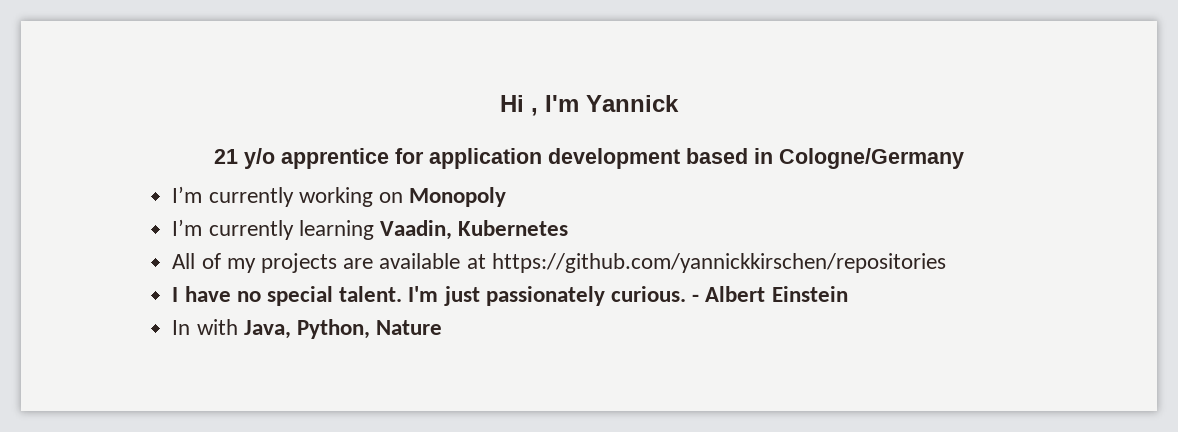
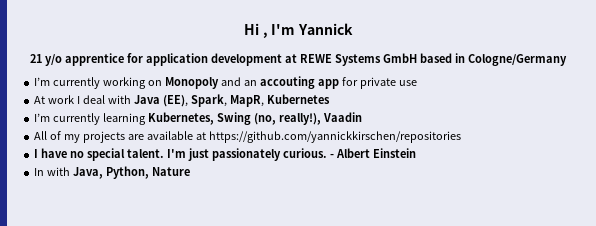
- 21 y/o apprentice for application development based in Cologne/Germany
+ 21 y/o apprentice for application development at REWE Systems GmbH based in Cologne/Germany
- I’m currently working on Monopoly
- I’m currently learning Vaadin, Kubernetes
+ I’m currently working on Monopoly and an accouting app for private use
+ At work I deal with Java (EE), Spark, MapR, Kubernetes
+ I’m currently learning Kubernetes, Swing (no, really!), Vaadin

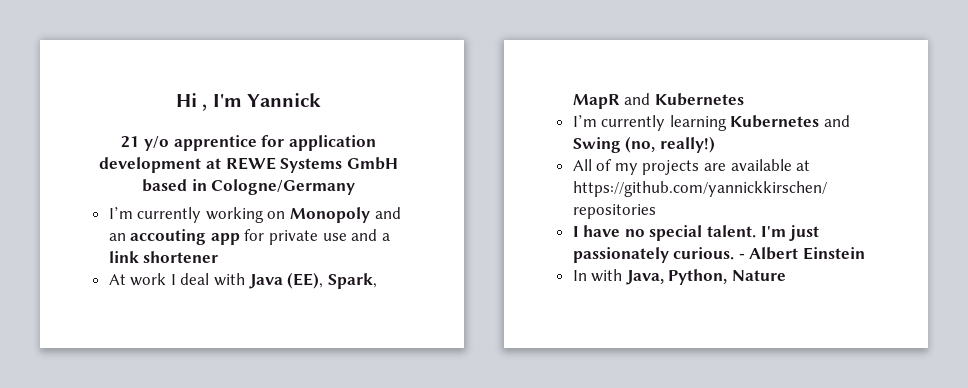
- I’m currently working on Monopoly and an accouting app for private use
+ I’m currently working on Monopoly and an accouting app for private use and a link shortener
- At work I deal with Java (EE), Spark, MapR, Kubernetes
+ At work I deal with Java (EE), Spark, MapR and Kubernetes
- I’m currently learning Kubernetes, Swing (no, really!), Vaadin
+ I’m currently learning Kubernetes and Swing (no, really!)

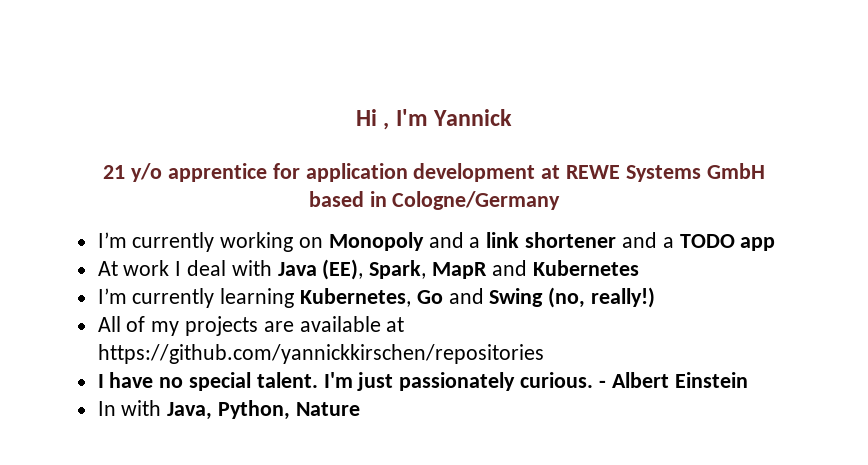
- I’m currently working on Monopoly and an accouting app for private use and a link shortener
+ I’m currently working on Monopoly and a link shortener and a TODO app
- I’m currently learning Kubernetes and Swing (no, really!)
+ I’m currently learning Kubernetes, Go and Swing (no, really!)

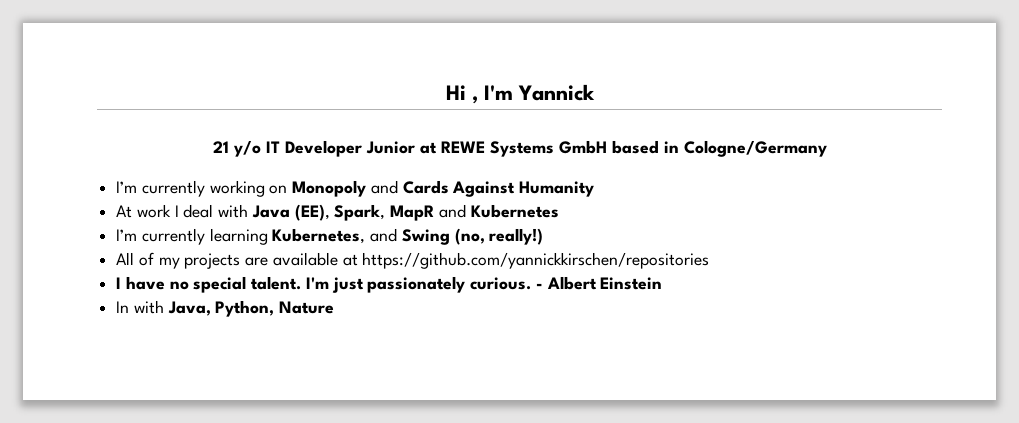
- 21 y/o apprentice for application development at REWE Systems GmbH based in Cologne/Germany
+ 21 y/o IT Developer Junior at REWE Systems GmbH based in Cologne/Germany
- I’m currently working on Monopoly and a link shortener and a TODO app
+ I’m currently working on Monopoly and Cards Against Humanity
- I’m currently learning Kubernetes, Go and Swing (no, really!)
+ I’m currently learning Kubernetes, and Swing (no, really!)

